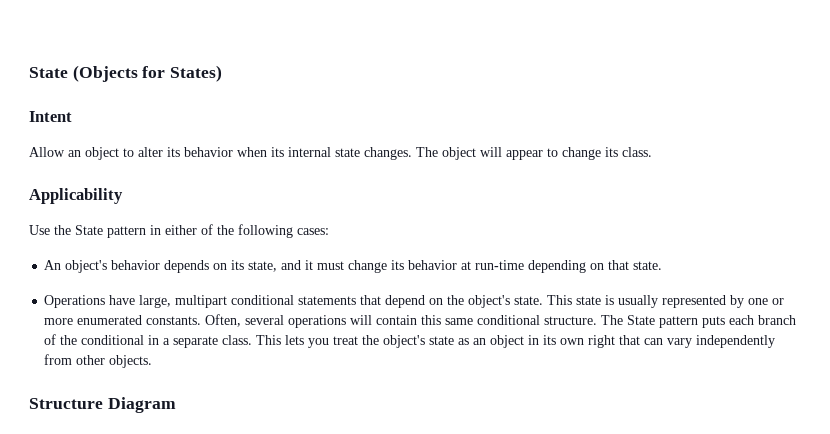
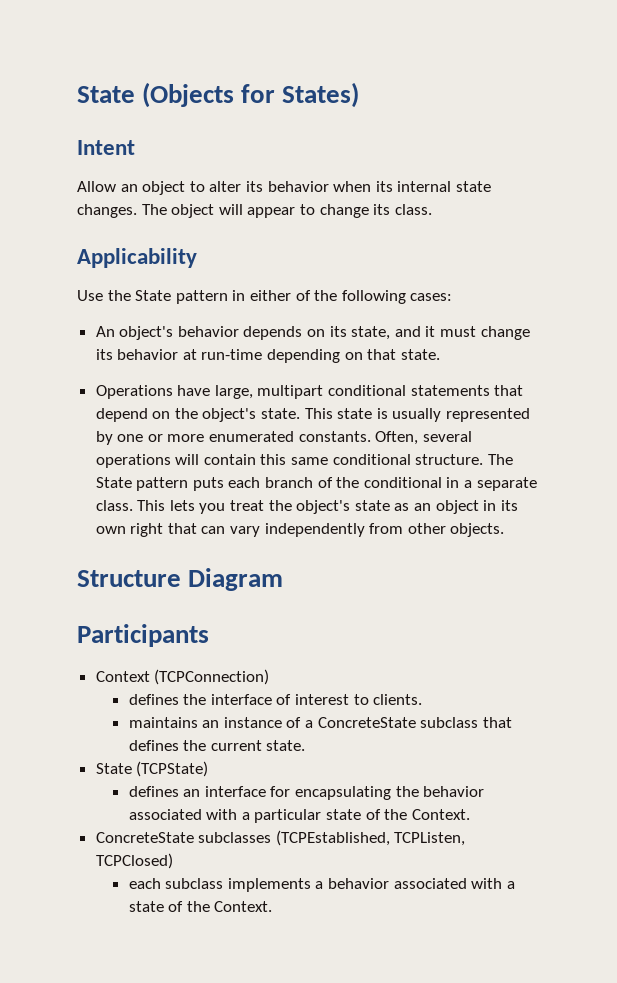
+ Participants
+ Context (TCPConnection)
+ defines the interface of interest to clients.
+ maintains an instance of a ConcreteState subclass that defines the current state.
+ State (TCPState)
+ defines an interface for encapsulating the behavior associated with a particular state of the Context.
+ ConcreteState subclasses (TCPEstablished, TCPListen, TCPClosed)
+ each subclass implements a behavior associated with a state of the Context.

